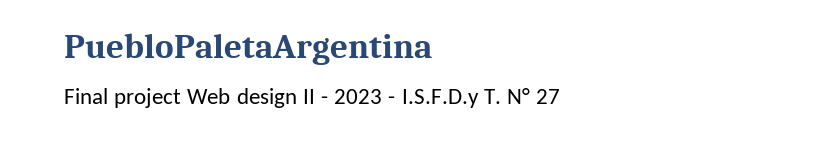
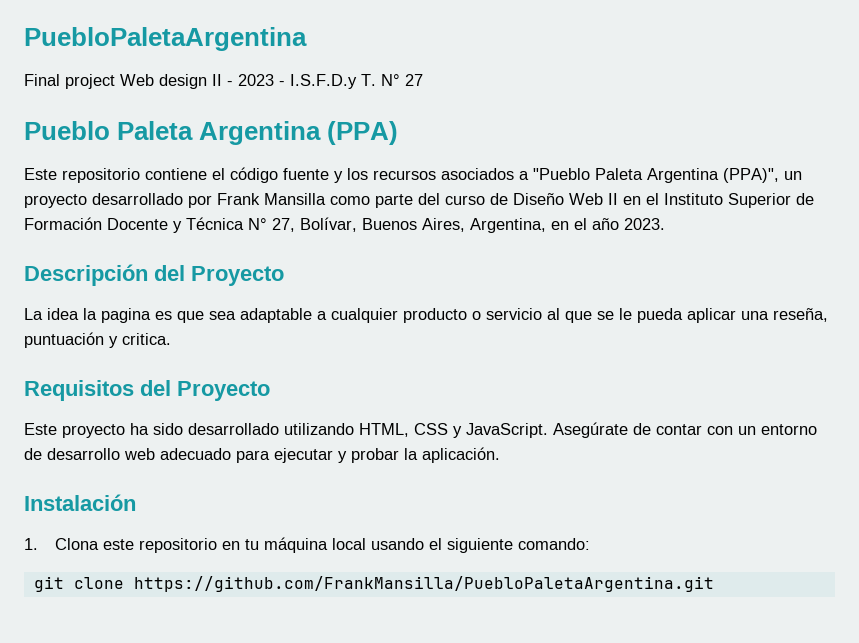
+ Pueblo Paleta Argentina (PPA)
+ Este repositorio contiene el código fuente y los recursos asociados a "Pueblo Paleta Argentina (PPA)", un proyecto desarrollado por Frank Mansilla como parte del curso de Diseño Web II en el Instituto Superior de Formación Docente y Técnica N° 27, Bolívar, Buenos Aires, Argentina, en el año 2023.
+ Descripción del Proyecto
+ La idea la pagina es que sea adaptable a cualquier producto o servicio al que se le pueda aplicar una reseña, puntuación y critica.
+ Requisitos del Proyecto
+ Este proyecto ha sido desarrollado utilizando HTML, CSS y JavaScript. Asegúrate de contar con un entorno de desarrollo web adecuado para ejecutar y probar la aplicación.
+ Instalación
+ 1. Clona este repositorio en tu máquina local usando el siguiente comando:
+ git clone https://github.com/FrankMansilla/PuebloPaletaArgentina.git

